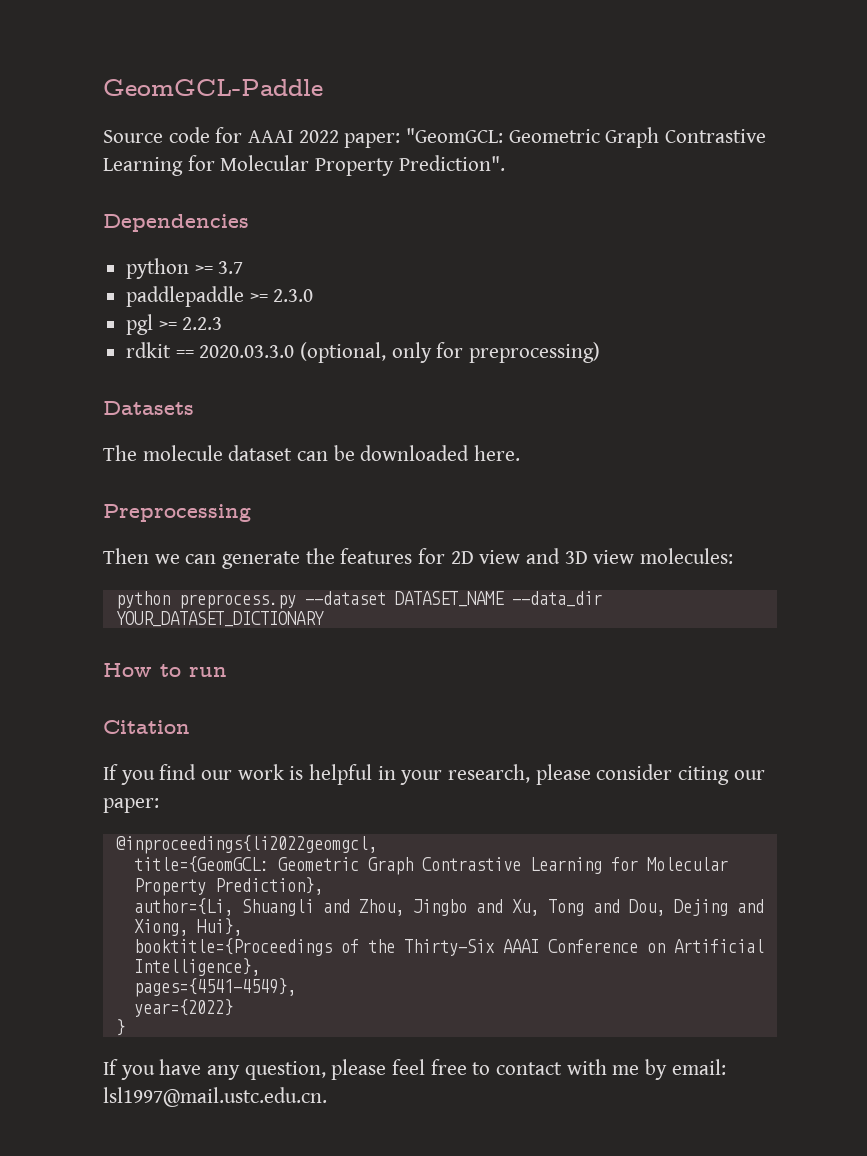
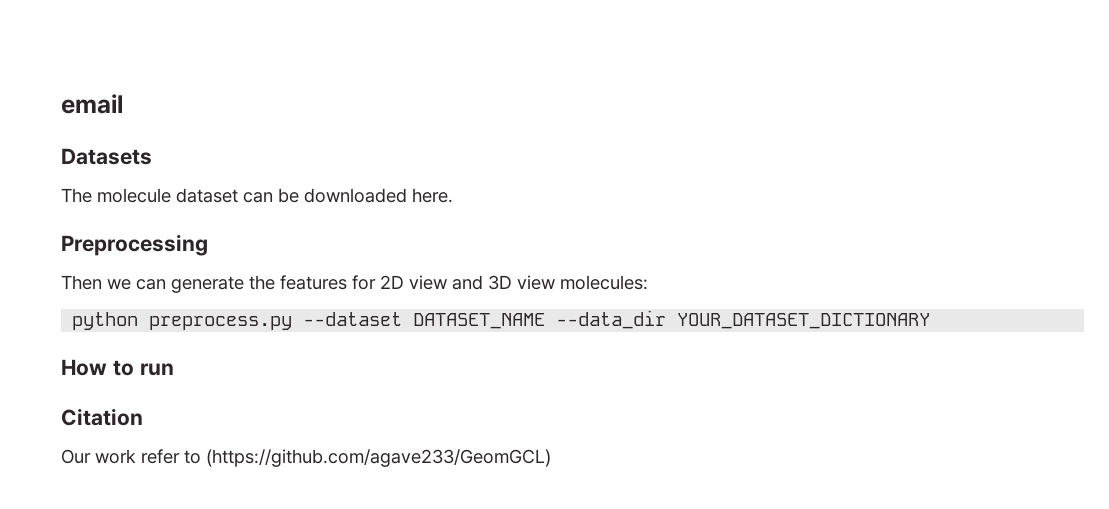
- GeomGCL-Paddle
- Source code for AAAI 2022 paper: "GeomGCL: Geometric Graph Contrastive Learning for Molecular Property Prediction".
- Dependencies
- python >= 3.7
- paddlepaddle >= 2.3.0
- pgl >= 2.2.3
- rdkit == 2020.03.3.0 (optional, only for preprocessing)
+ email
- If you find our work is helpful in your research, please consider citing our paper:
- @inproceedings{li2022geomgcl,
- title={GeomGCL: Geometric Graph Contrastive Learning for Molecular Property Prediction},
- author={Li, Shuangli and Zhou, Jingbo and Xu, Tong and Dou, Dejing and Xiong, Hui},
- booktitle={Proceedings of the Thirty-Six AAAI Conference on Artificial Intelligence},
- pages={4541-4549},
- year={2022}
- }
- If you have any question, please feel free to contact with me by email: lsl1997@mail.ustc.edu.cn.
+ Our work refer to (https://github.com/agave233/GeomGCL)

